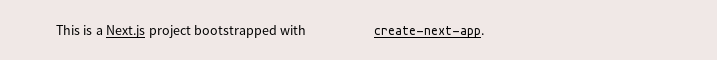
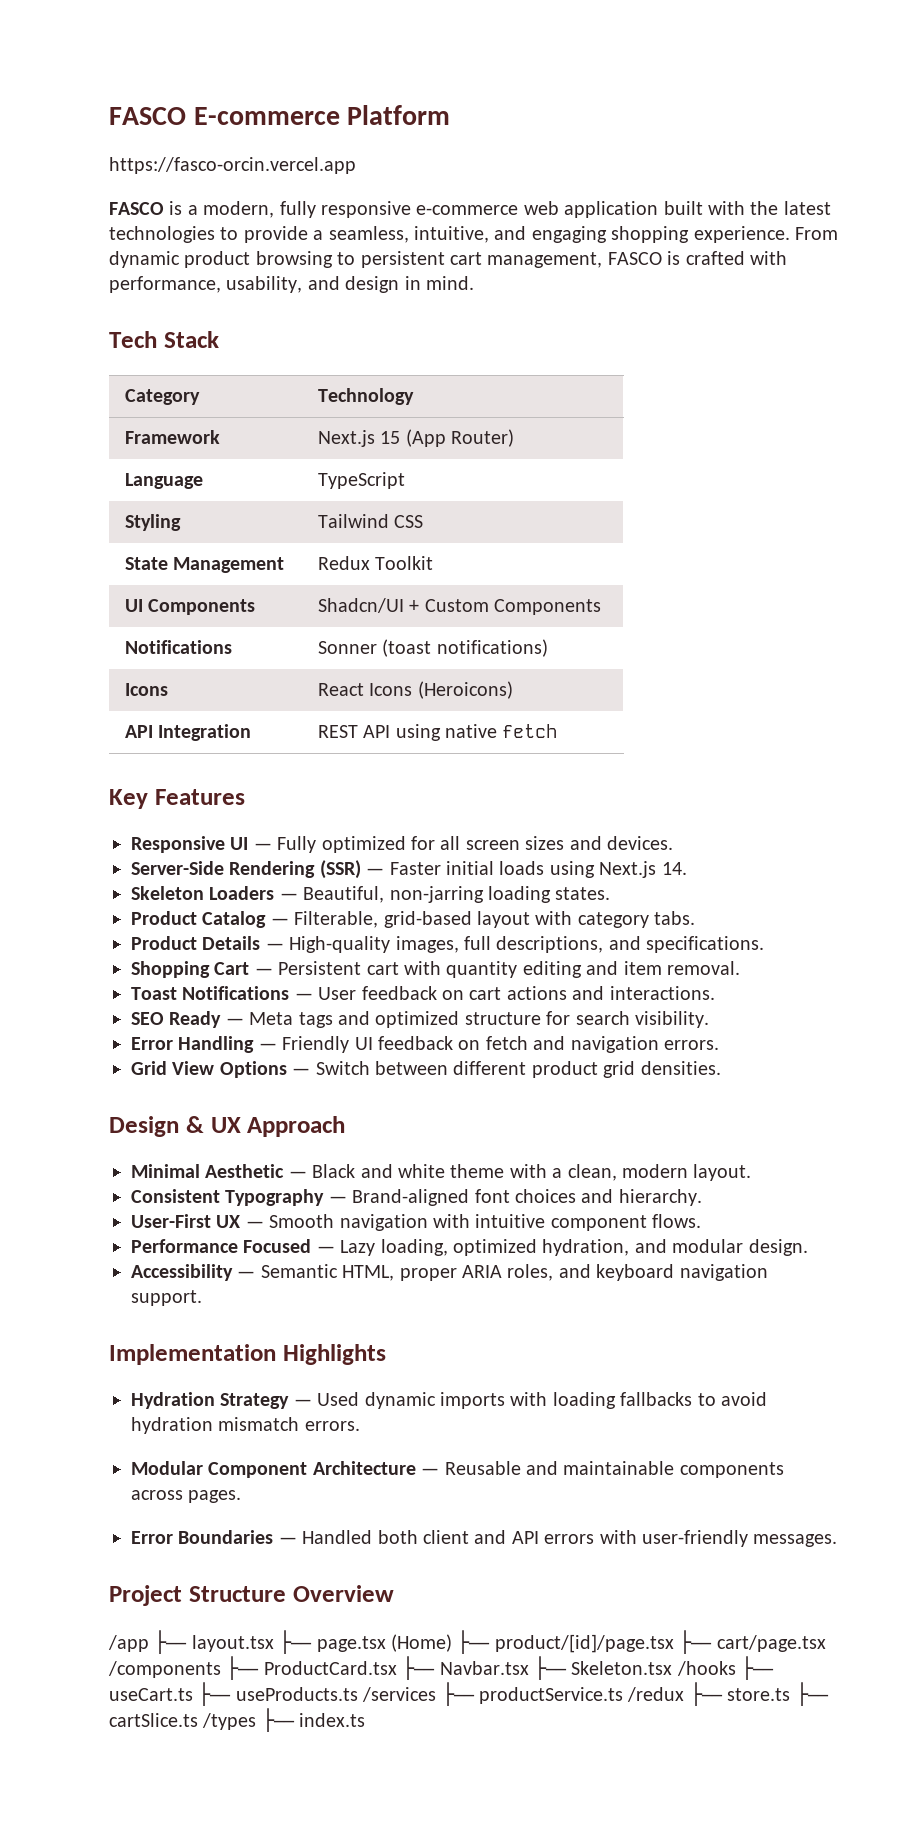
- This is a Next.js project bootstrapped with create-next-app.
+ FASCO E-commerce Platform
+ https://fasco-orcin.vercel.app
+ FASCO is a modern, fully responsive e-commerce web application built with the latest technologies to provide a seamless, intuitive, and engaging shopping experience. From dynamic product browsing to persistent cart management, FASCO is crafted with performance, usability, and design in mind.
+ Tech Stack
+ Category | Technology
+ Framework | Next.js 15 (App Router)
+ Language | TypeScript
+ Styling | Tailwind CSS
+ State Management | Redux Toolkit
+ UI Components | Shadcn/UI + Custom Components
+ Notifications | Sonner (toast notifications)
+ Icons | React Icons (Heroicons)
+ API Integration | REST API using native fetch
+ Key Features
+ Responsive UI — Fully optimized for all screen sizes and devices.
+ Server-Side Rendering (SSR) — Faster initial loads using Next.js 14.
+ Skeleton Loaders — Beautiful, non-jarring loading states.
+ Product Catalog — Filterable, grid-based layout with category tabs.
+ Product Details — High-quality images, full descriptions, and specifications.
+ Shopping Cart — Persistent cart with quantity editing and item removal.
+ Toast Notifications — User feedback on cart actions and interactions.
+ SEO Ready — Meta tags and optimized structure for search visibility.
+ Error Handling — Friendly UI feedback on fetch and navigation errors.
+ Grid View Options — Switch between different product grid densities.
+ Design & UX Approach
+ Minimal Aesthetic — Black and white theme with a clean, modern layout.
+ Consistent Typography — Brand-aligned font choices and hierarchy.
+ User-First UX — Smooth navigation with intuitive component flows.
+ Performance Focused — Lazy loading, optimized hydration, and modular design.
+ Accessibility — Semantic HTML, proper ARIA roles, and keyboard navigation support.
+ Implementation Highlights
+ Hydration Strategy — Used dynamic imports with loading fallbacks to avoid hydration mismatch errors.
+ Modular Component Architecture — Reusable and maintainable components across pages.
+ Error Boundaries — Handled both client and API errors with user-friendly messages.
+ Project Structure Overview
+ /app ├── layout.tsx ├── page.tsx (Home) ├── product/[id]/page.tsx ├── cart/page.tsx /components ├── ProductCard.tsx ├── Navbar.tsx ├── Skeleton.tsx /hooks ├── useCart.ts ├── useProducts.ts /services ├── productService.ts /redux ├── store.ts ├── cartSlice.ts /types ├── index.ts

